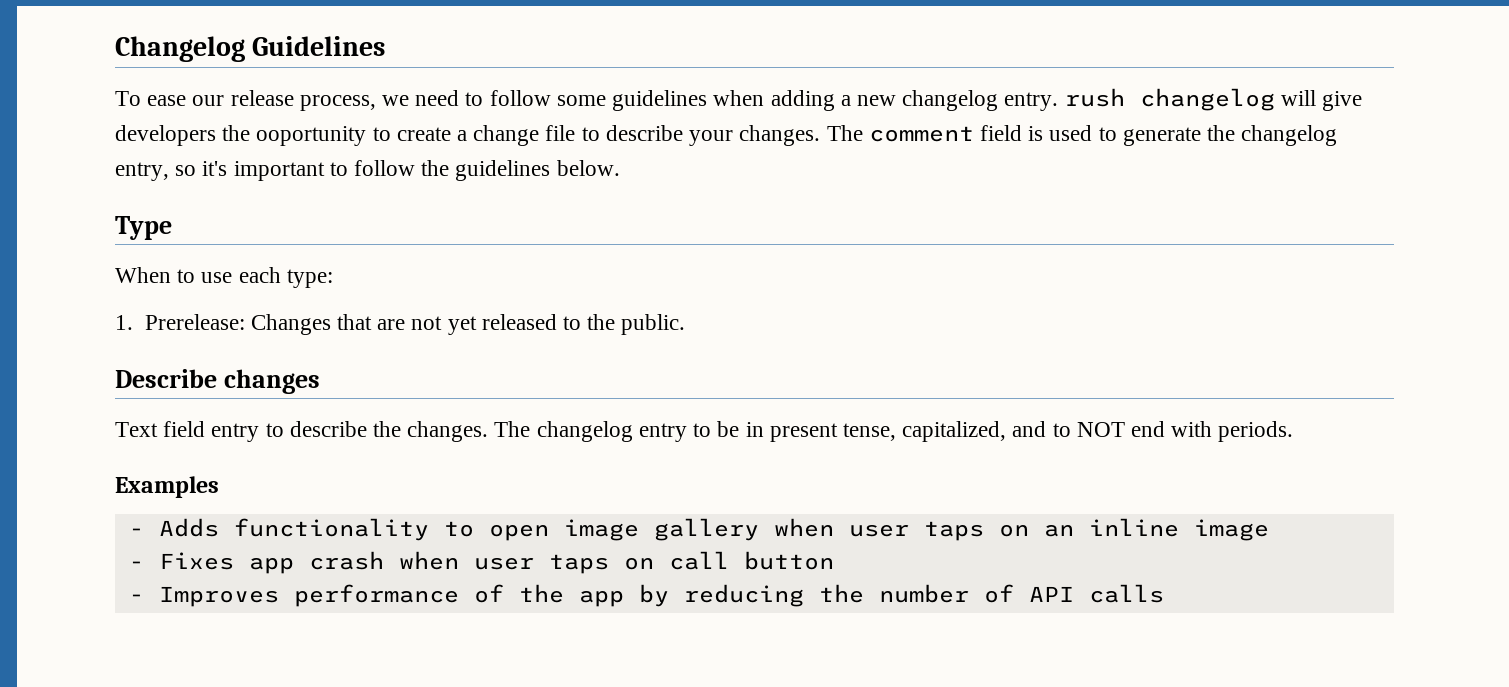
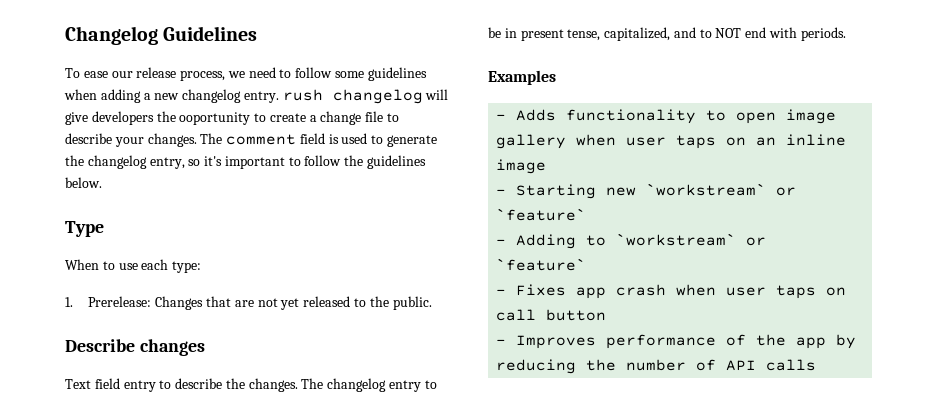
+ - Starting new `workstream` or `feature`
+ - Adding to `workstream` or `feature`

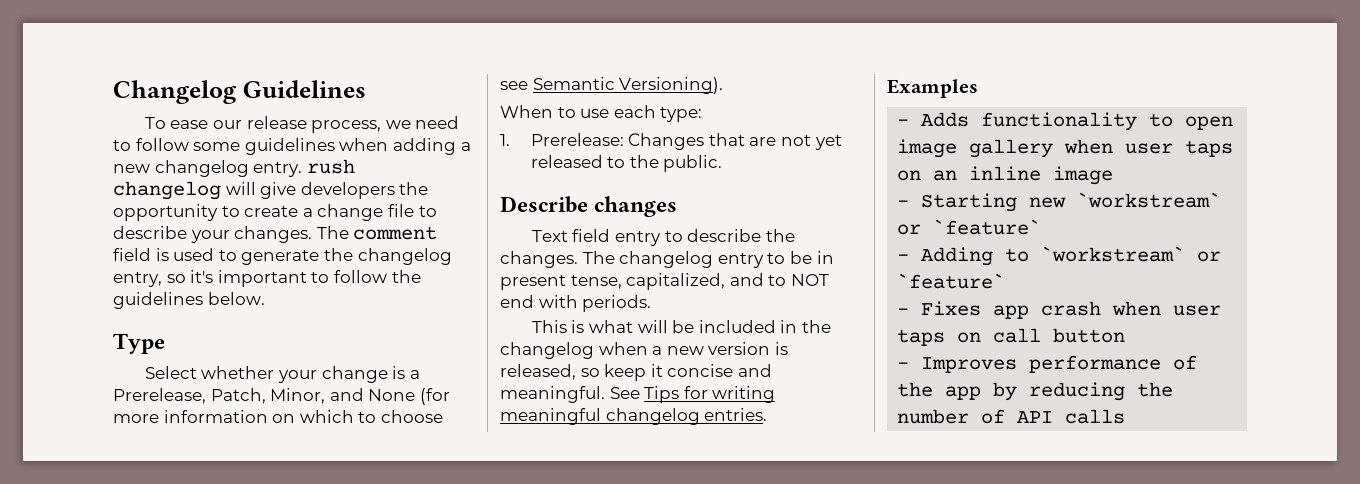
- To ease our release process, we need to follow some guidelines when adding a new changelog entry. rush changelog will give developers the ooportunity to create a change file to describe your changes.
+ To ease our release process, we need to follow some guidelines when adding a new changelog entry. rush changelog will give developers the opportunity to create a change file to describe your changes.
+ Select whether your change is a Prerelease, Patch, Minor, and None (for more information on which to choose see Semantic Versioning).
+ This is what will be included in the changelog when a new version is released, so keep it concise and meaningful. See Tips for writing meaningful changelog entries.

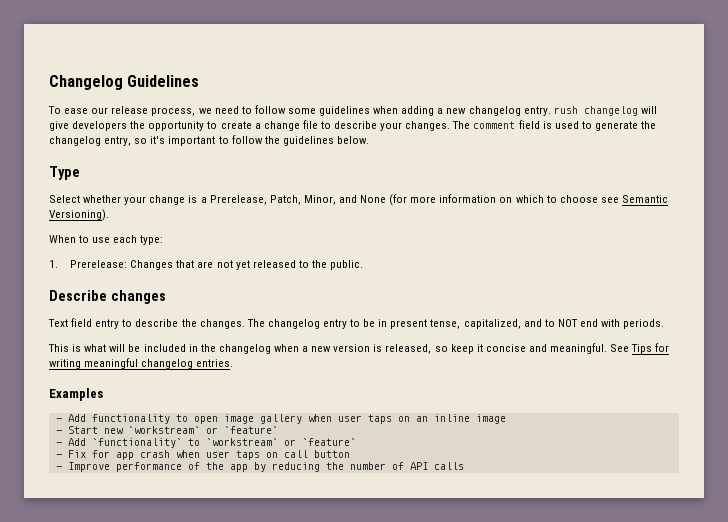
- - Adds functionality to open image gallery when user taps on an inline image
+ - Add functionality to open image gallery when user taps on an inline image
- - Starting new `workstream` or `feature`
+ - Start new `workstream` or `feature`
- - Adding to `workstream` or `feature`
+ - Add `functionality` to `workstream` or `feature`
- - Fixes app crash when user taps on call button
+ - Fix for app crash when user taps on call button
- - Improves performance of the app by reducing the number of API calls
+ - Improve performance of the app by reducing the number of API calls

